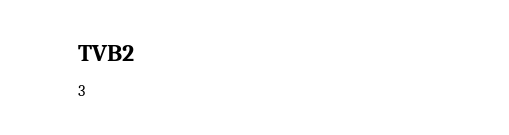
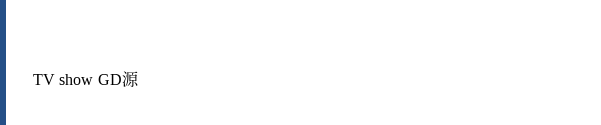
- TVB2
- 3
+ TV show GD源

